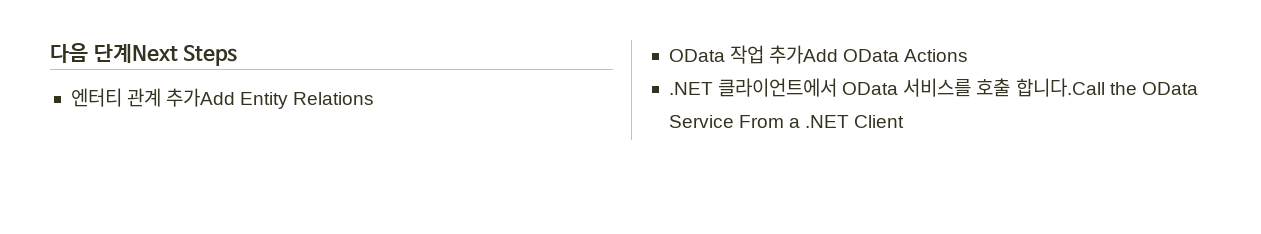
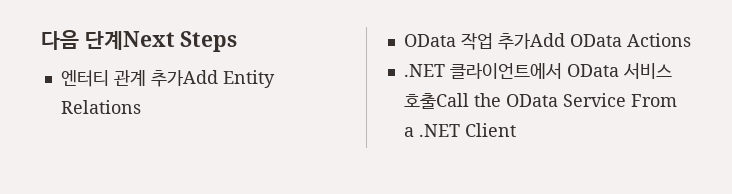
- .NET 클라이언트에서 OData 서비스를 호출 합니다.Call the OData Service From a .NET Client
+ .NET 클라이언트에서 OData 서비스 호출Call the OData Service From a .NET Client

